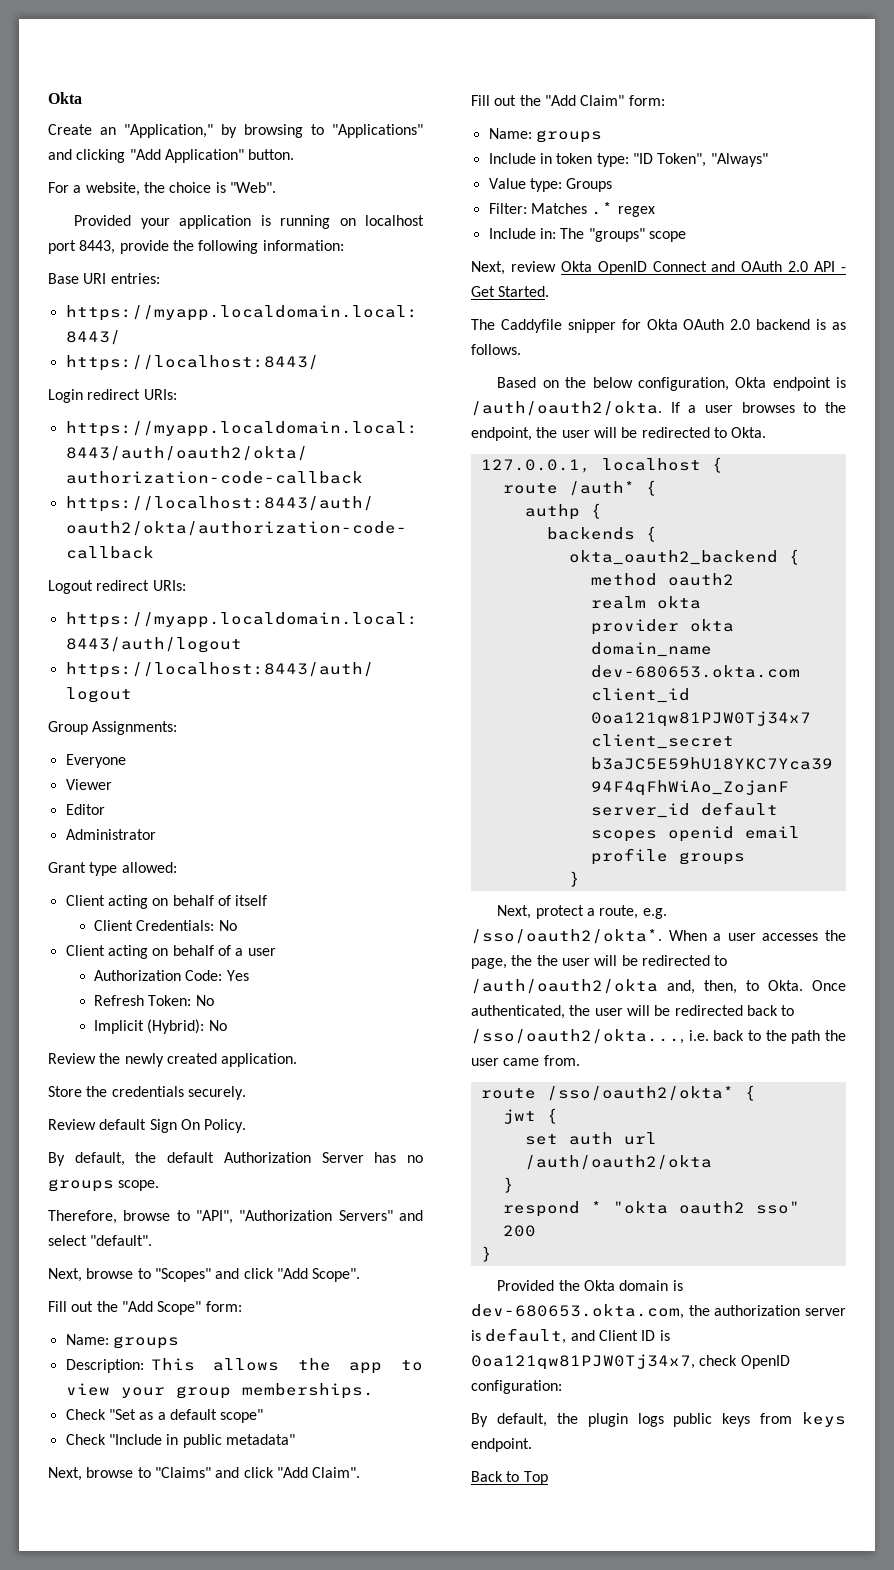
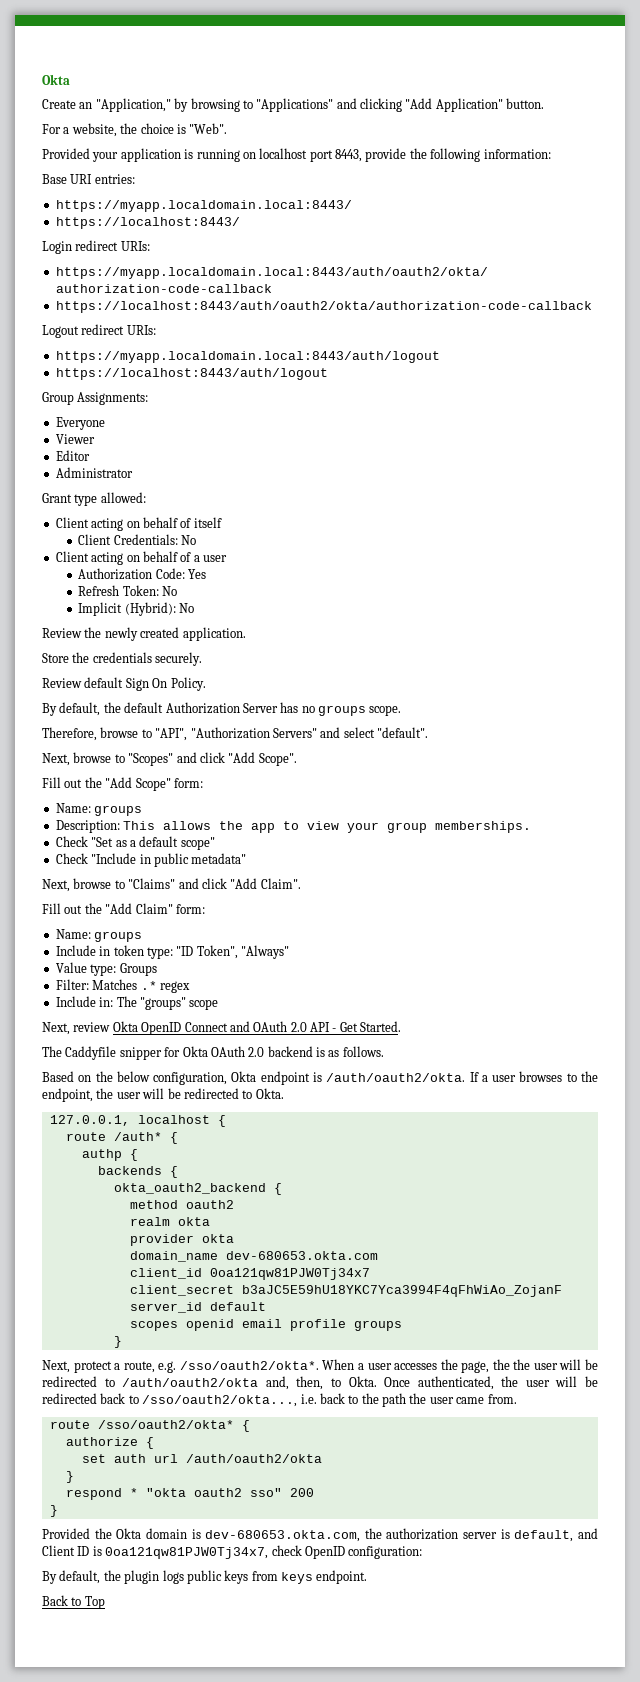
- jwt {
+ authorize {

